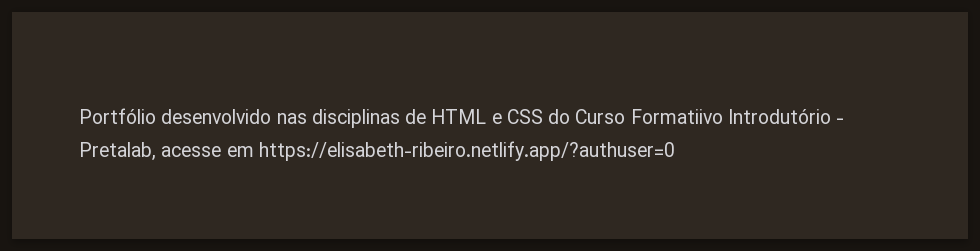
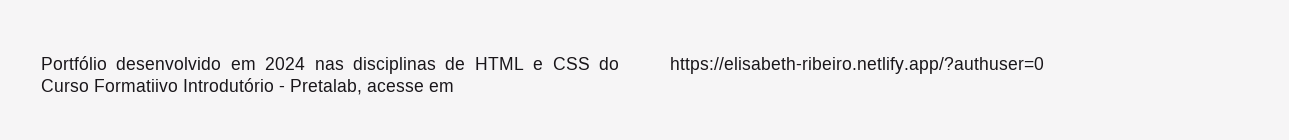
- Portfólio desenvolvido nas disciplinas de HTML e CSS do Curso Formatiivo Introdutório - Pretalab, acesse em https://elisabeth-ribeiro.netlify.app/?authuser=0
+ Portfólio desenvolvido em 2024 nas disciplinas de HTML e CSS do Curso Formatiivo Introdutório - Pretalab, acesse em https://elisabeth-ribeiro.netlify.app/?authuser=0

